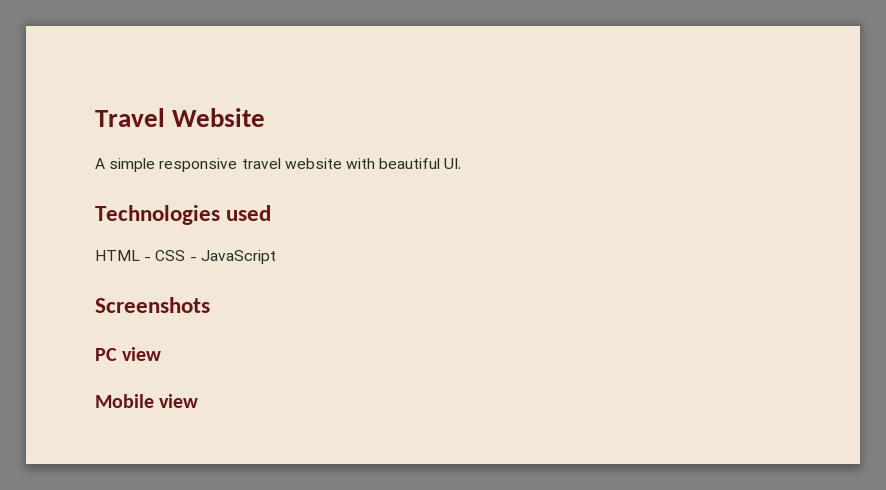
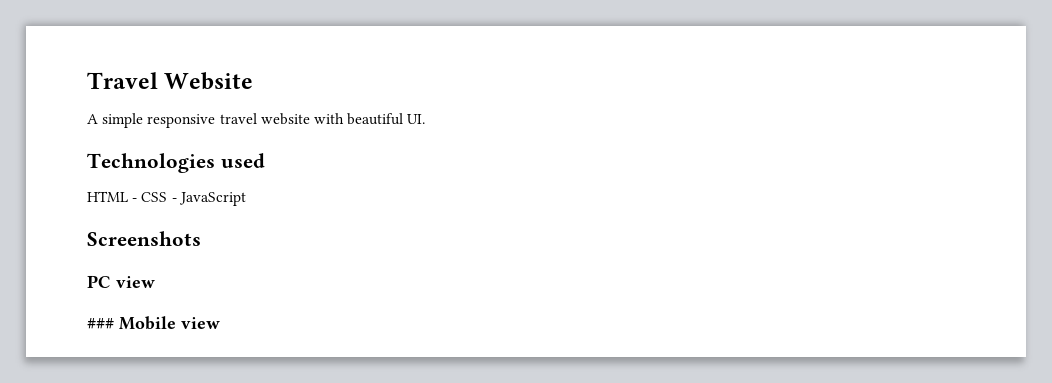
- Mobile view
+ ### Mobile view

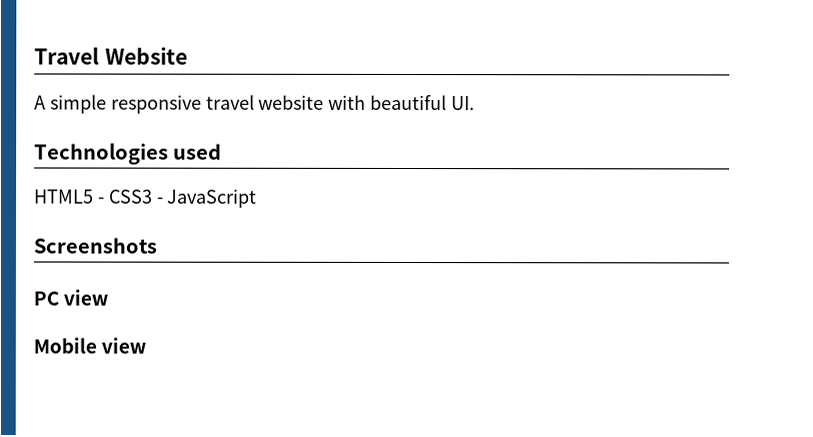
- HTML - CSS - JavaScript
+ HTML5 - CSS3 - JavaScript
- ### Mobile view
+ Mobile view

